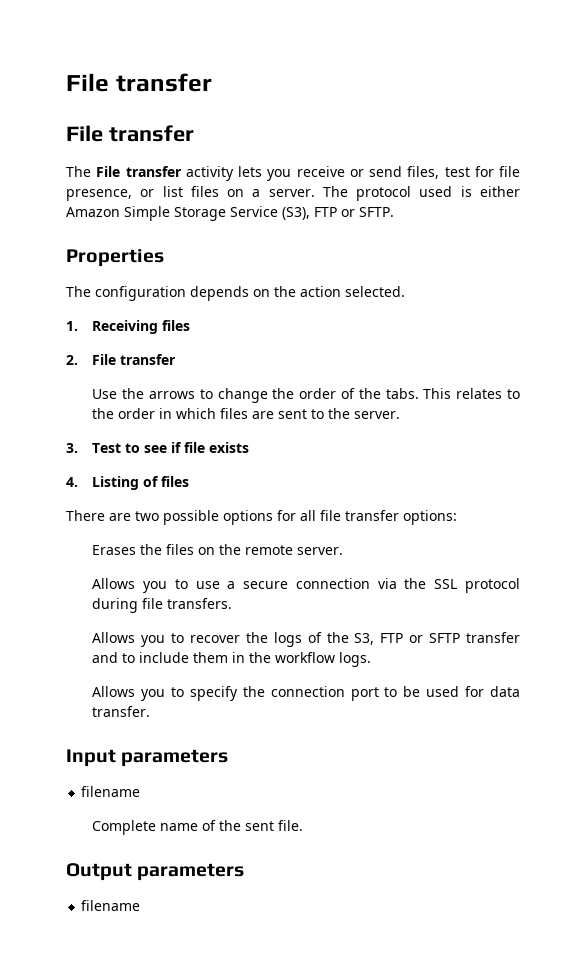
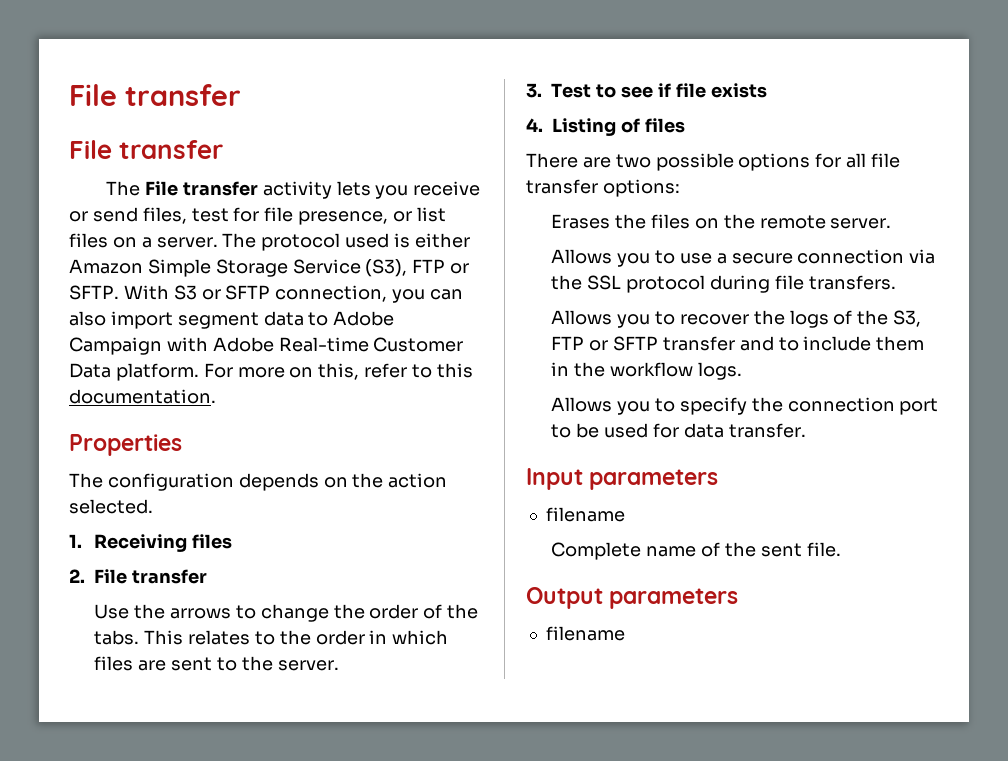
+ With S3 or SFTP connection, you can also import segment data to Adobe Campaign with Adobe Real-time Customer Data platform. For more on this, refer to this documentation.

